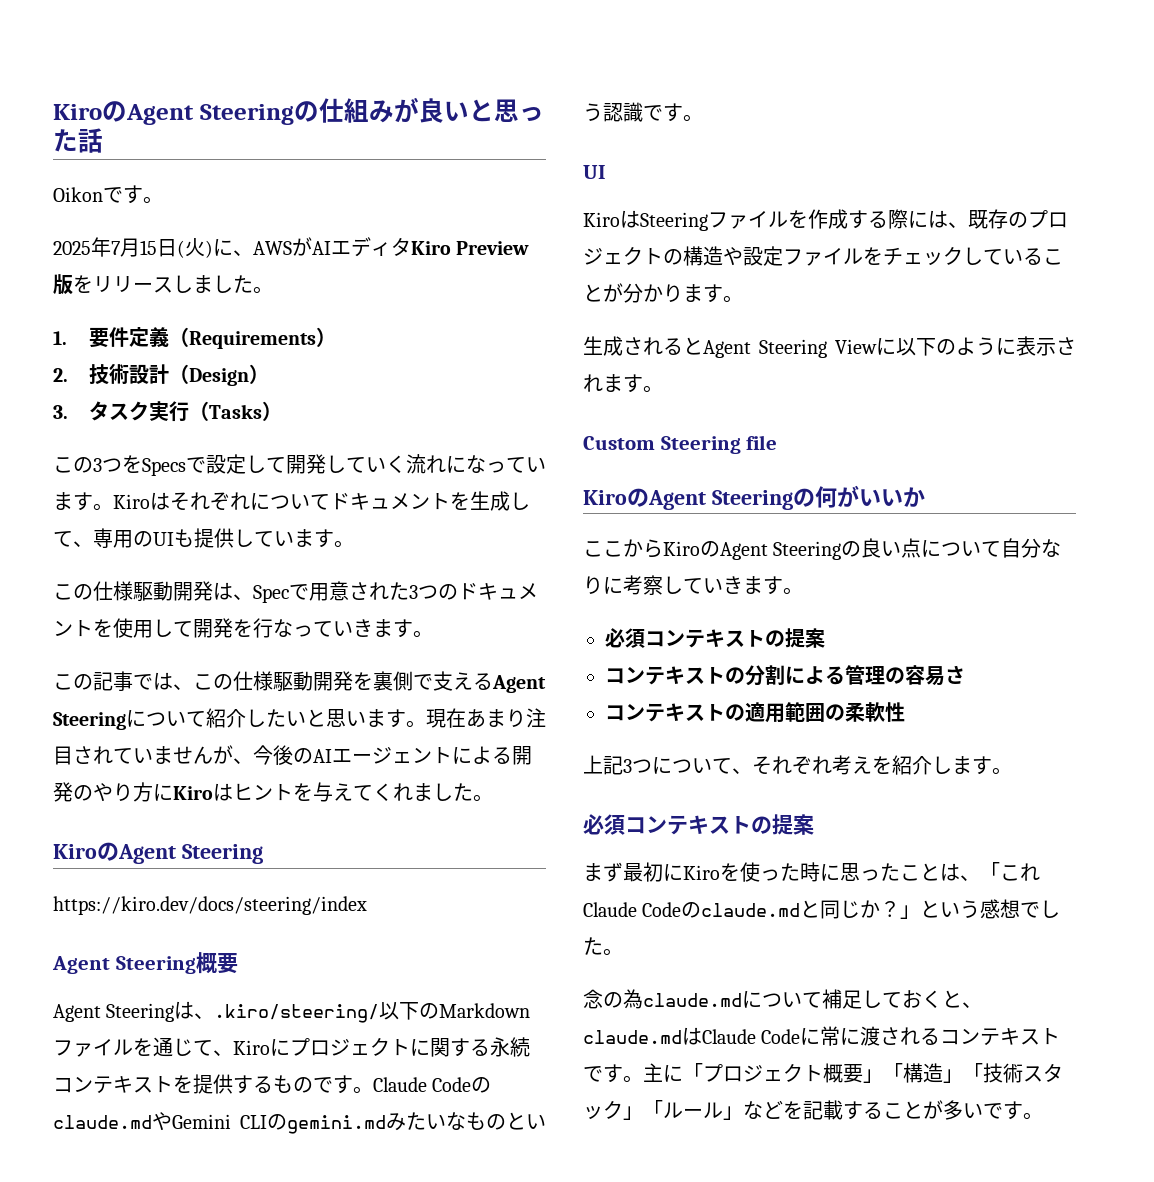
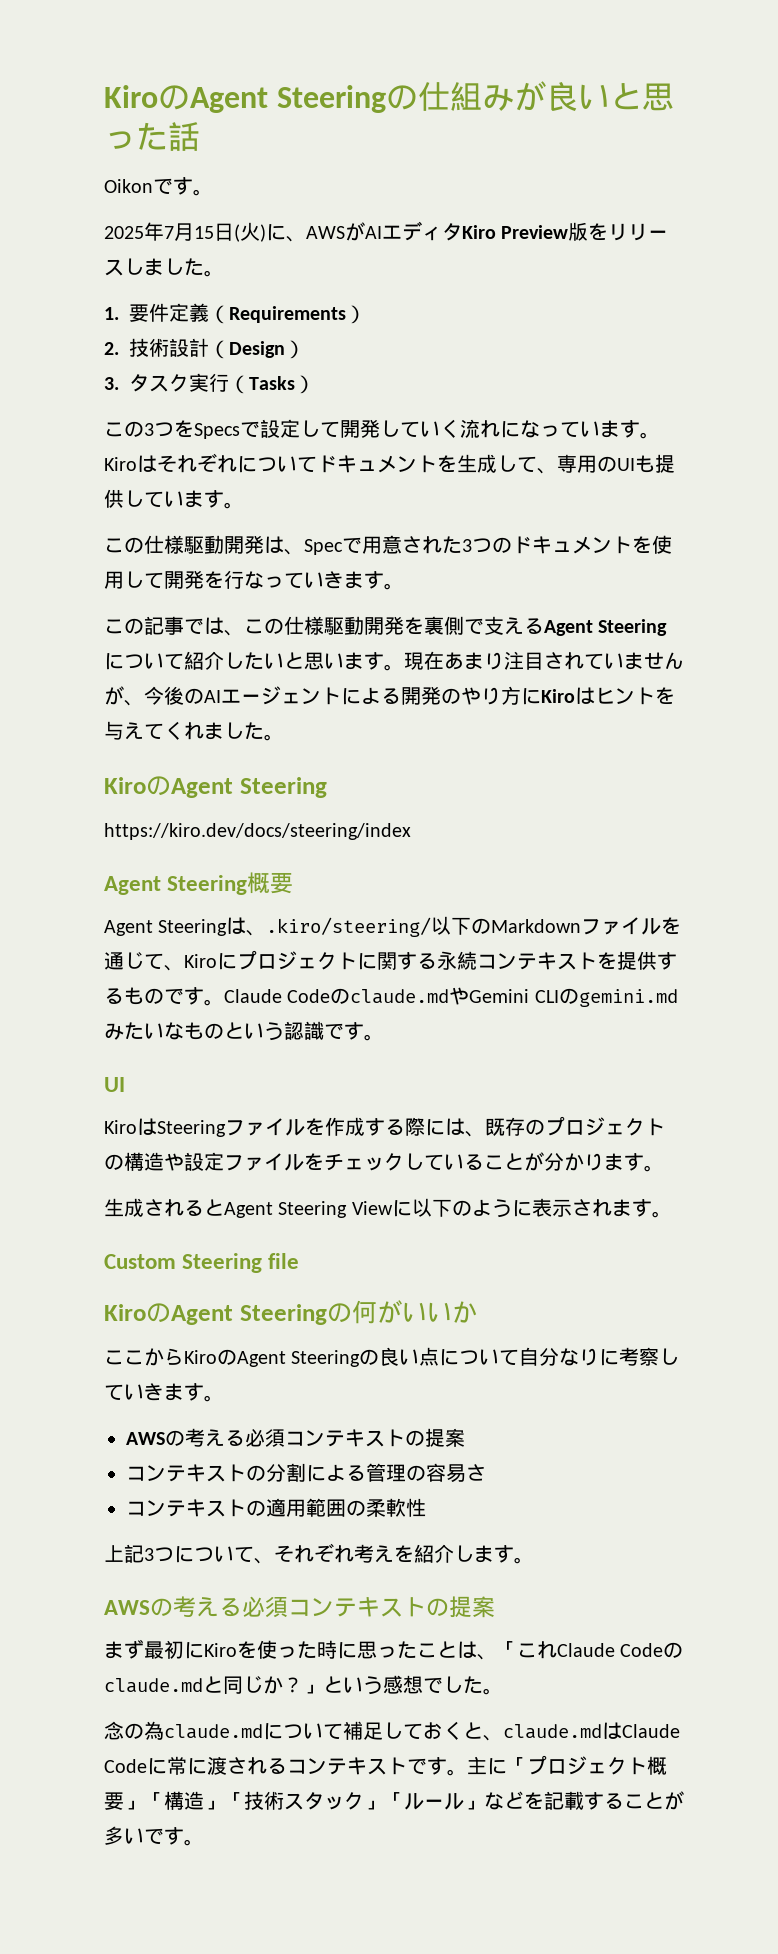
  ここからKiroのAgent Steeringの良い点について自分なりに考察していきます。
- 必須コンテキストの提案
+ AWSの考える必須コンテキストの提案
  上記3つについて、それぞれ考えを紹介します。
- 必須コンテキストの提案
+ AWSの考える必須コンテキストの提案

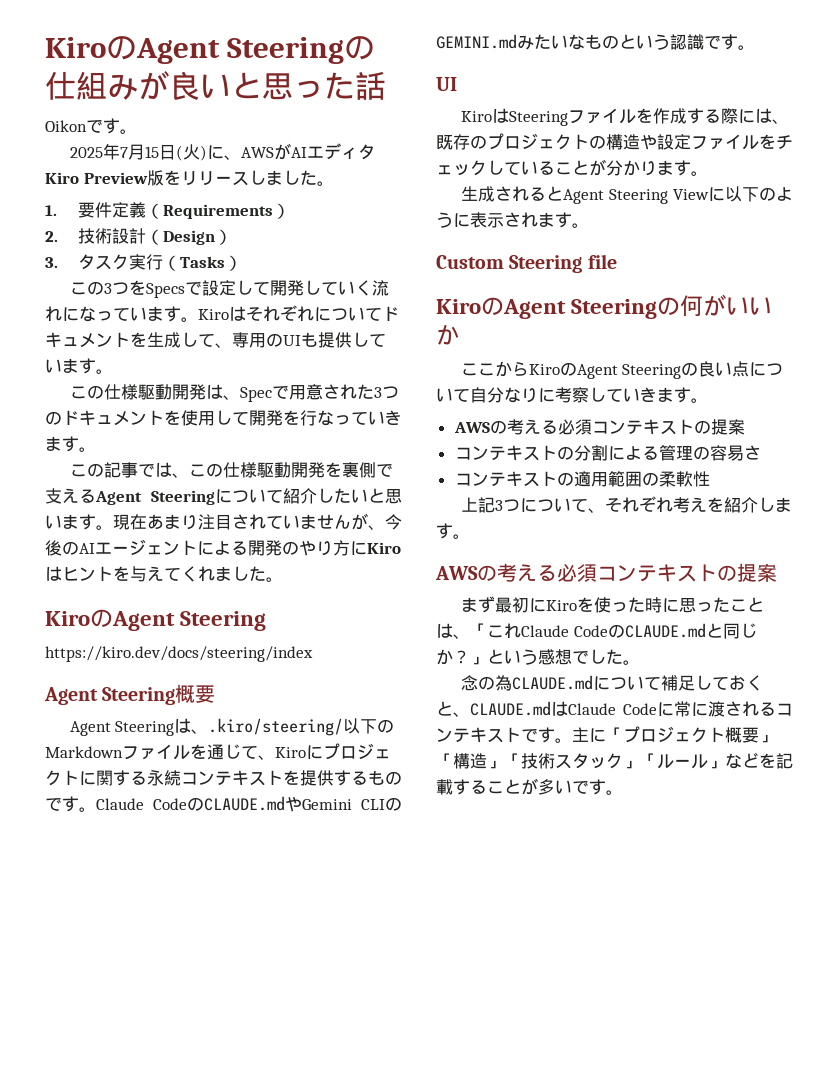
- Claude Codeのclaude.mdやGemini CLIのgemini.mdみたいなものという認識です。
+ Claude CodeのCLAUDE.mdやGemini CLIのGEMINI.mdみたいなものという認識です。
- まず最初にKiroを使った時に思ったことは、「これClaude Codeのclaude.mdと同じか？」という感想でした。
+ まず最初にKiroを使った時に思ったことは、「これClaude CodeのCLAUDE.mdと同じか？」という感想でした。
- 念の為claude.mdについて補足しておくと、claude.mdはClaude Codeに常に渡されるコンテキストです。
+ 念の為CLAUDE.mdについて補足しておくと、CLAUDE.mdはClaude Codeに常に渡されるコンテキストです。

